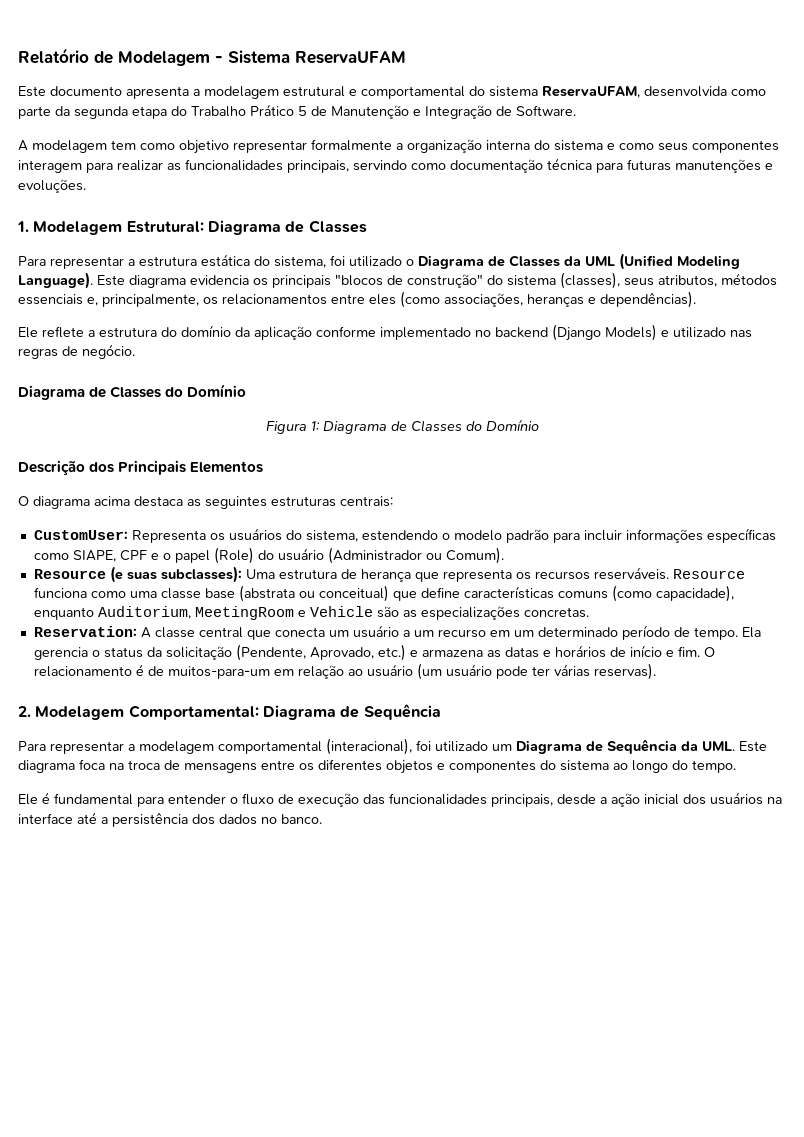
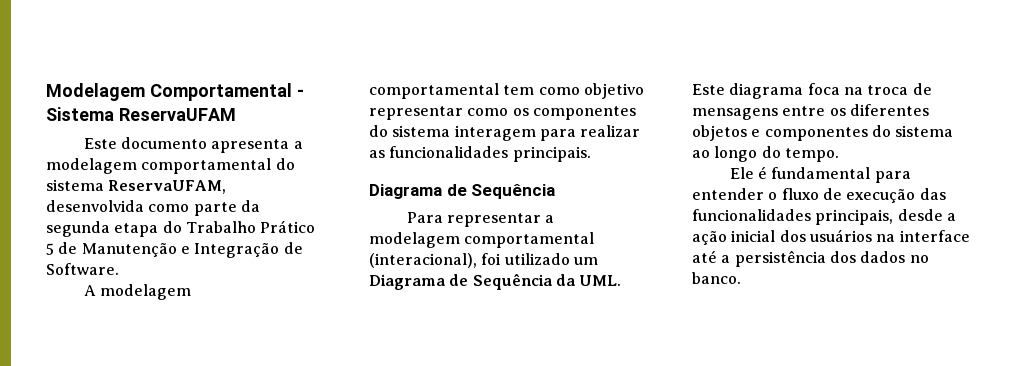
- Relatório de Modelagem - Sistema ReservaUFAM
+ Modelagem Comportamental - Sistema ReservaUFAM
- Este documento apresenta a modelagem estrutural e comportamental do sistema ReservaUFAM, desenvolvida como parte da segunda etapa do Trabalho Prático 5 de Manutenção e Integração de Software.
+ Este documento apresenta a modelagem comportamental do sistema ReservaUFAM, desenvolvida como parte da segunda etapa do Trabalho Prático 5 de Manutenção e Integração de Software.
- A modelagem tem como objetivo representar formalmente a organização interna do sistema e como seus componentes interagem para realizar as funcionalidades principais, servindo como documentação técnica para futuras manutenções e evoluções.
- 1. Modelagem Estrutural: Diagrama de Classes
- Para representar a estrutura estática do sistema, foi utilizado o Diagrama de Classes da UML (Unified Modeling Language). Este diagrama evidencia os principais "blocos de construção" do sistema (classes), seus atributos, métodos essenciais e, principalmente, os relacionamentos entre eles (como associações, heranças e dependências).
- Ele reflete a estrutura do domínio da aplicação conforme implementado no backend (Django Models) e utilizado nas regras de negócio.
- Diagrama de Classes do Domínio
- Figura 1: Diagrama de Classes do Domínio
- Descrição dos Principais Elementos
- O diagrama acima destaca as seguintes estruturas centrais:
- CustomUser: Representa os usuários do sistema, estendendo o modelo padrão para incluir informações específicas como SIAPE, CPF e o papel (Role) do usuário (Administrador ou Comum).
- Resource (e suas subclasses): Uma estrutura de herança que representa os recursos reserváveis. Resource funciona como uma classe base (abstrata ou conceitual) que define características comuns (como capacidade), enquanto Auditorium, MeetingRoom e Vehicle são as especializações concretas.
- Reservation: A classe central que conecta um usuário a um recurso em um determinado período de tempo. Ela gerencia o status da solicitação (Pendente, Aprovado, etc.) e armazena as datas e horários de início e fim. O relacionamento é de muitos-para-um em relação ao usuário (um usuário pode ter várias reservas).
- 2. Modelagem Comportamental: Diagrama de Sequência
+ A modelagem comportamental tem como objetivo representar como os componentes do sistema interagem para realizar as funcionalidades principais.
+ Diagrama de Sequência

